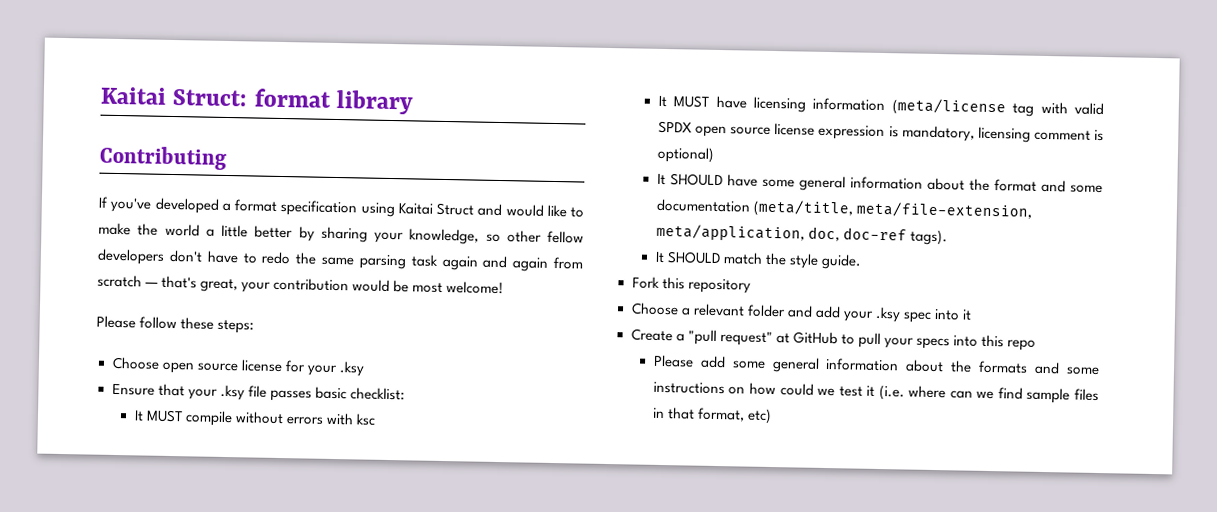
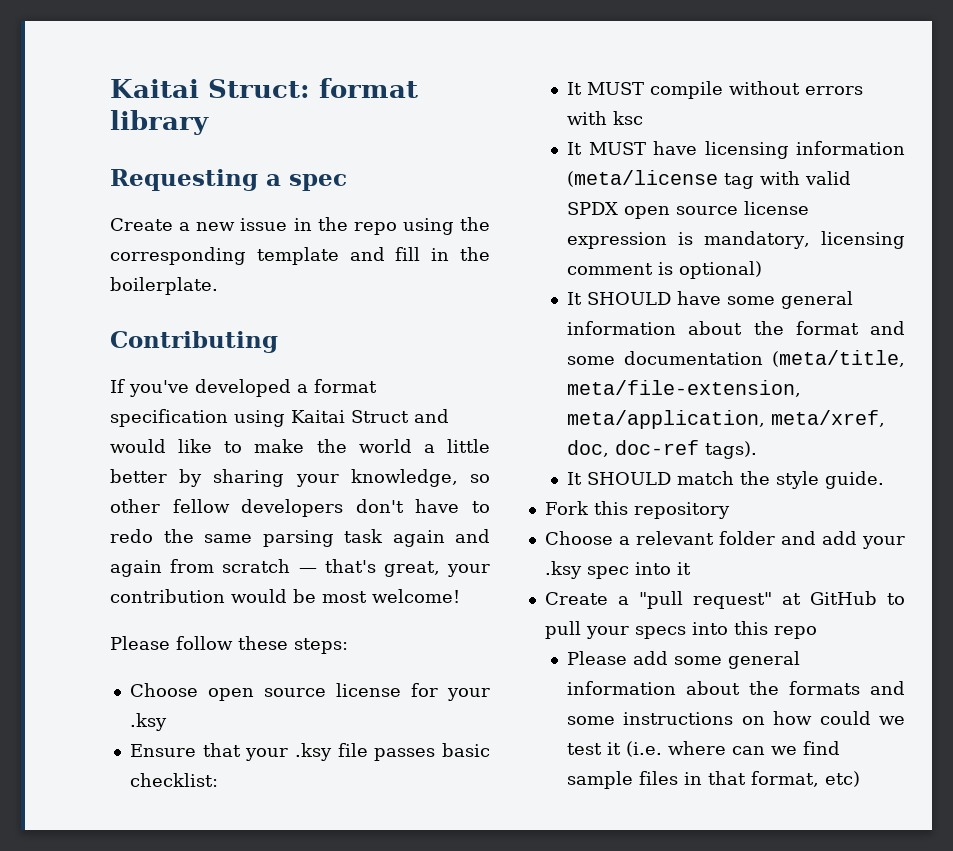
+ Requesting a spec
+ Create a new issue in the repo using the corresponding template and fill in the boilerplate.
- It SHOULD have some general information about the format and some documentation (meta/title, meta/file-extension, meta/application, doc, doc-ref tags).
+ It SHOULD have some general information about the format and some documentation (meta/title, meta/file-extension, meta/application, meta/xref, doc, doc-ref tags).

